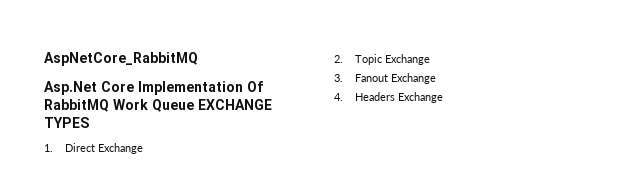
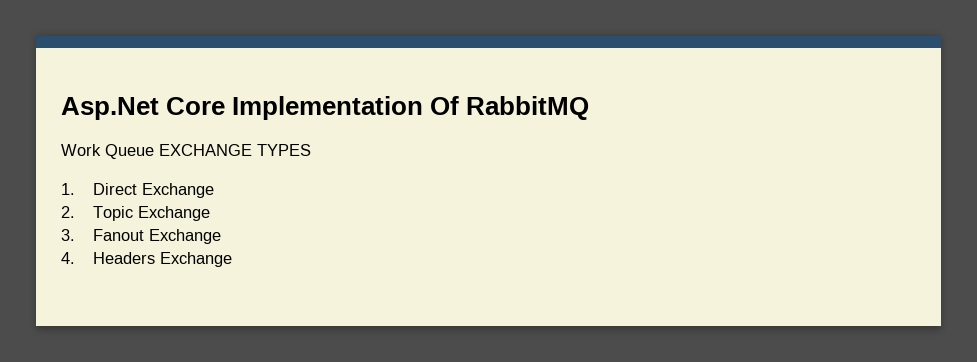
- AspNetCore_RabbitMQ
- Asp.Net Core Implementation Of RabbitMQ Work Queue EXCHANGE TYPES
+ Asp.Net Core Implementation Of RabbitMQ
+ Work Queue EXCHANGE TYPES

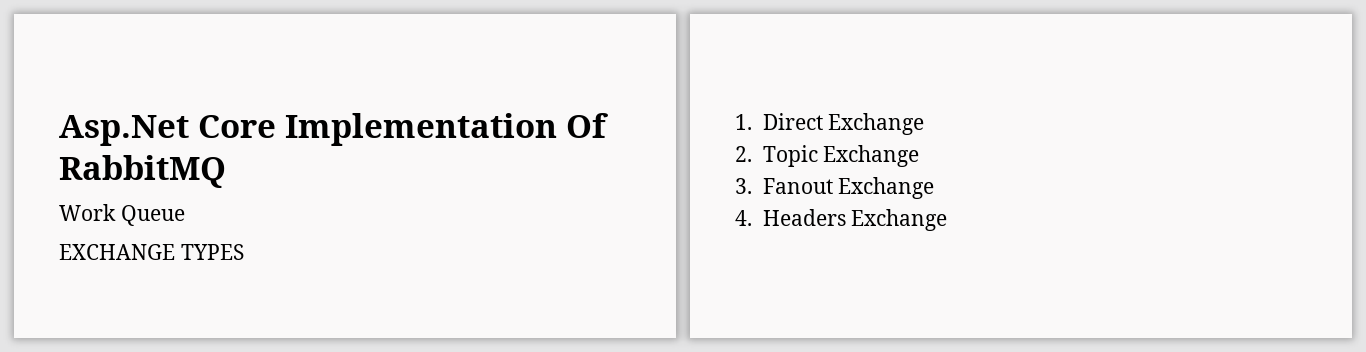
- Work Queue EXCHANGE TYPES
+ Work Queue
+ EXCHANGE TYPES

